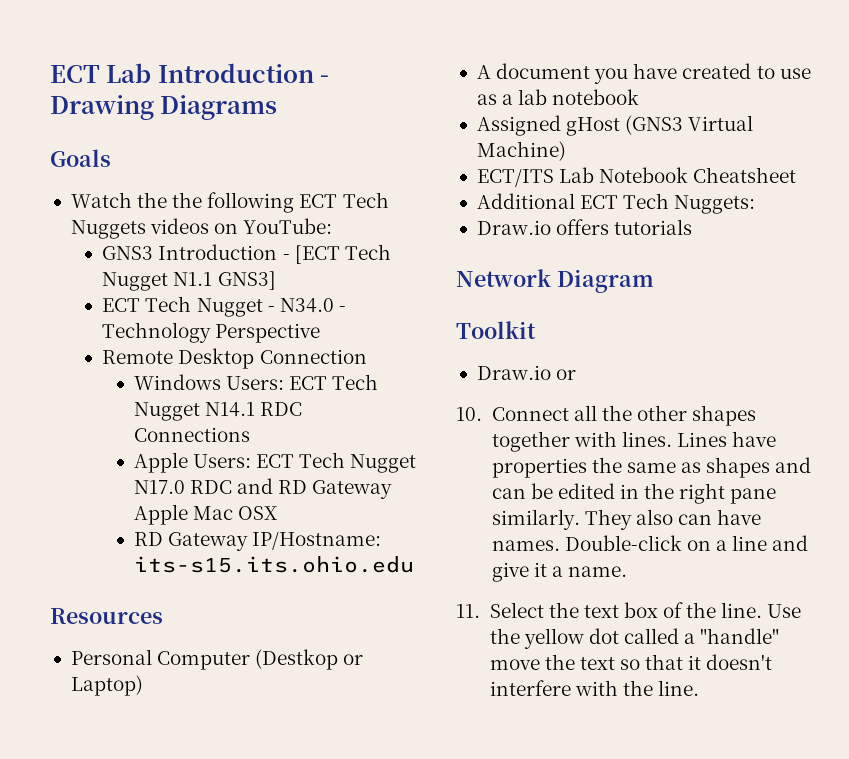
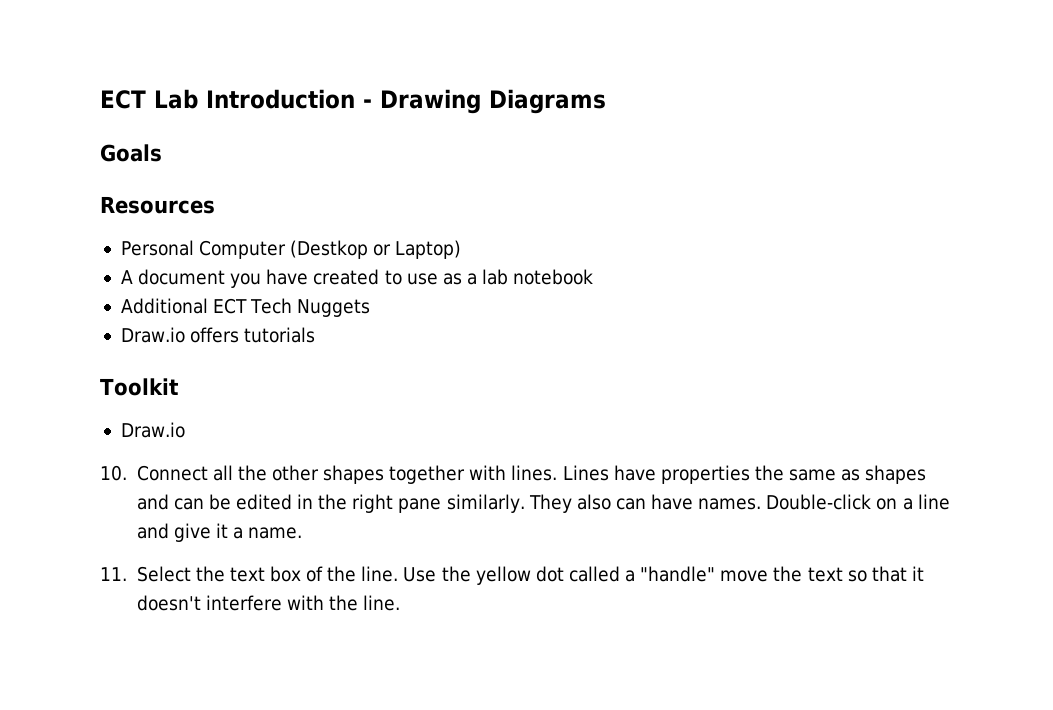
- Watch the the following ECT Tech Nuggets videos on YouTube:
- GNS3 Introduction - [ECT Tech Nugget N1.1 GNS3]
- ECT Tech Nugget - N34.0 - Technology Perspective
- Remote Desktop Connection
- Windows Users: ECT Tech Nugget N14.1 RDC Connections
- Apple Users: ECT Tech Nugget N17.0 RDC and RD Gateway Apple Mac OSX
- RD Gateway IP/Hostname: its-s15.its.ohio.edu
- Assigned gHost (GNS3 Virtual Machine)
- ECT/ITS Lab Notebook Cheatsheet
- Additional ECT Tech Nuggets:
+ Additional ECT Tech Nuggets
- Network Diagram
  Toolkit
- Draw.io or
+ Draw.io

